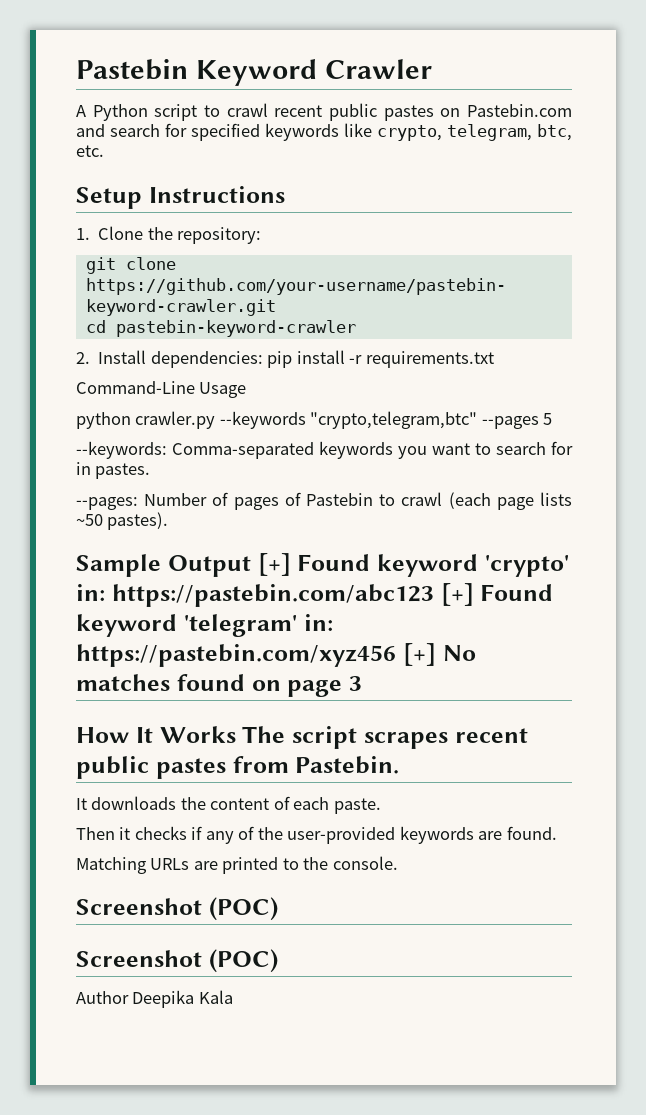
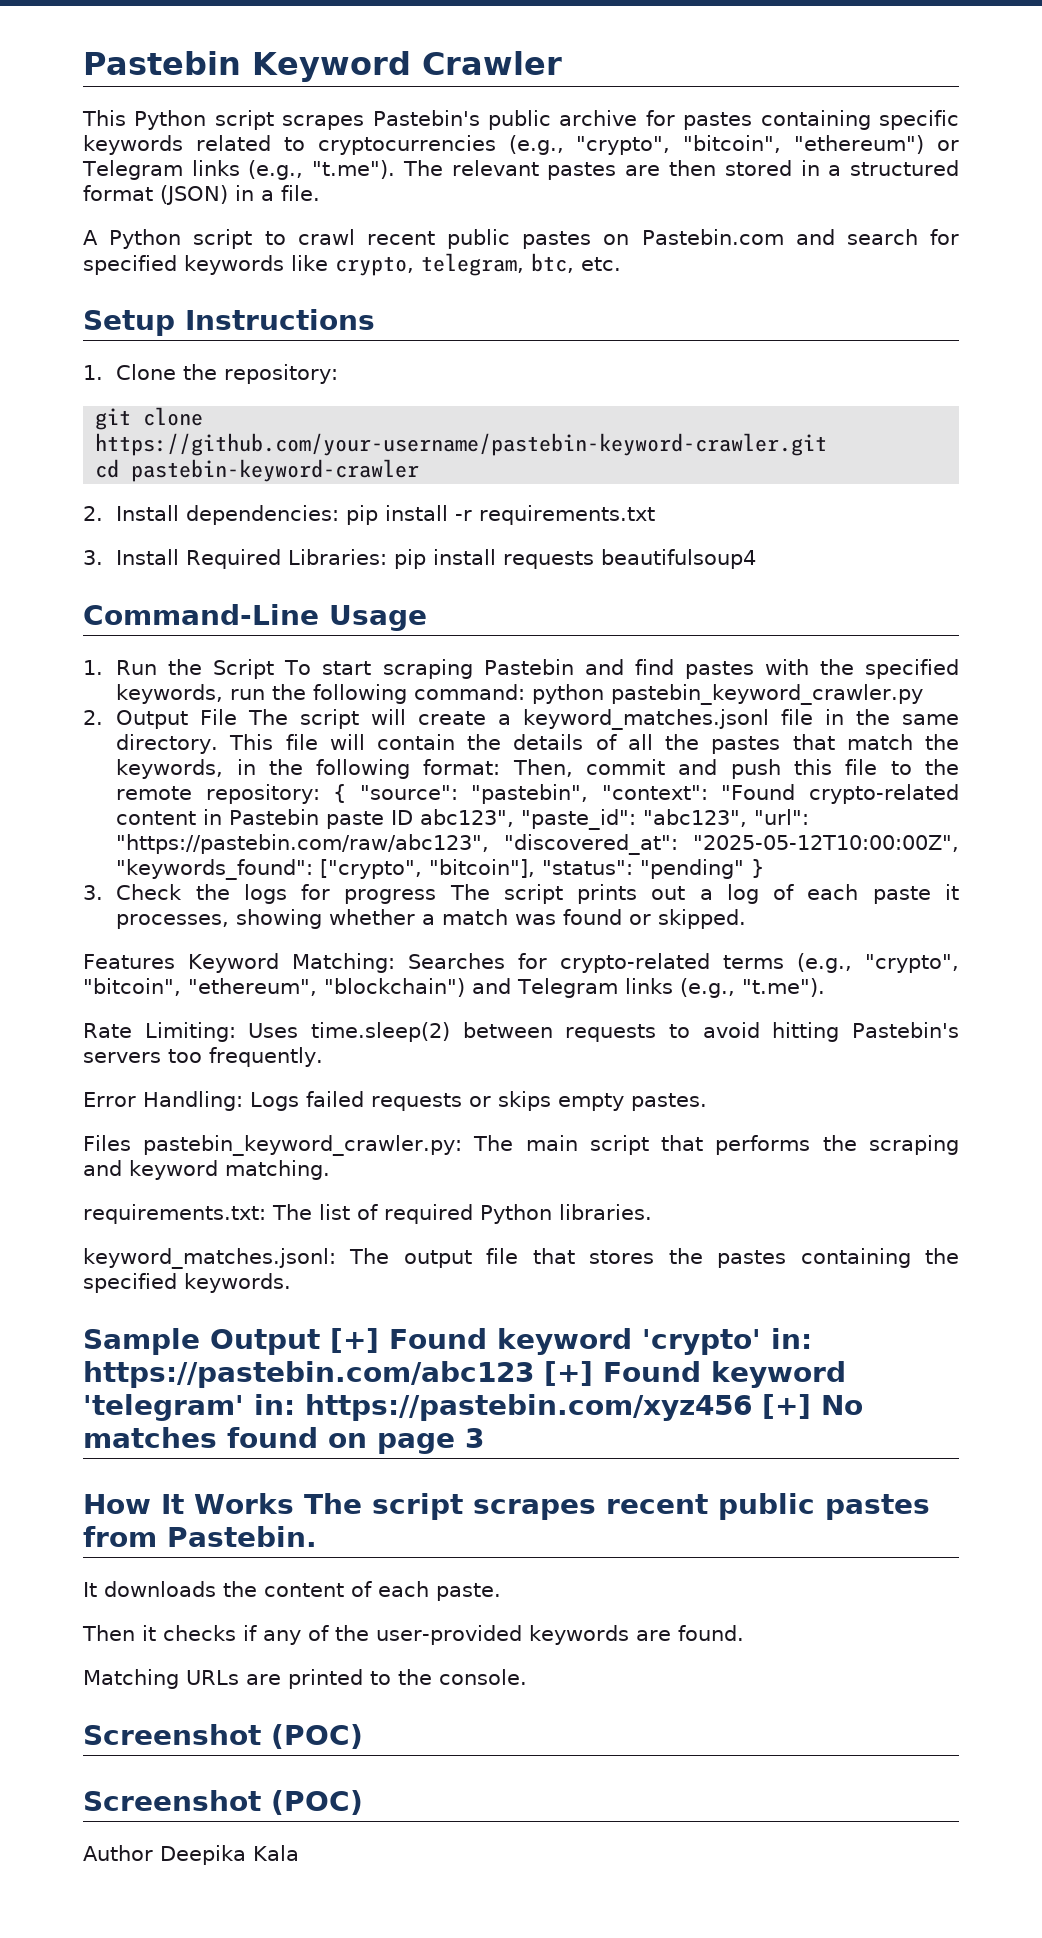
+ This Python script scrapes Pastebin's public archive for pastes containing specific keywords related to cryptocurrencies (e.g., "crypto", "bitcoin", "ethereum") or Telegram links (e.g., "t.me"). The relevant pastes are then stored in a structured format (JSON) in a file.
+ 3. Install Required Libraries: pip install requests beautifulsoup4
  Command-Line Usage
- python crawler.py --keywords "crypto,telegram,btc" --pages 5
- --keywords: Comma-separated keywords you want to search for in pastes.
- --pages: Number of pages of Pastebin to crawl (each page lists ~50 pastes).
+ 1. Run the Script To start scraping Pastebin and find pastes with the specified keywords, run the following command: python pastebin_keyword_crawler.py
+ 2. Output File The script will create a keyword_matches.jsonl file in the same directory. This file will contain the details of all the pastes that match the keywords, in the following format: Then, commit and push this file to the remote repository: { "source": "pastebin", "context": "Found crypto-related content in Pastebin paste ID abc123", "paste_id": "abc123", "url": "https://pastebin.com/raw/abc123", "discovered_at": "2025-05-12T10:00:00Z", "keywords_found": ["crypto", "bitcoin"], "status": "pending" }
+ 3. Check the logs for progress The script prints out a log of each paste it processes, showing whether a match was found or skipped.
+ Features Keyword Matching: Searches for crypto-related terms (e.g., "crypto", "bitcoin", "ethereum", "blockchain") and Telegram links (e.g., "t.me").
+ Rate Limiting: Uses time.sleep(2) between requests to avoid hitting Pastebin's servers too frequently.
+ Error Handling: Logs failed requests or skips empty pastes.
+ Files pastebin_keyword_crawler.py: The main script that performs the scraping and keyword matching.
+ requirements.txt: The list of required Python libraries.
+ keyword_matches.jsonl: The output file that stores the pastes containing the specified keywords.

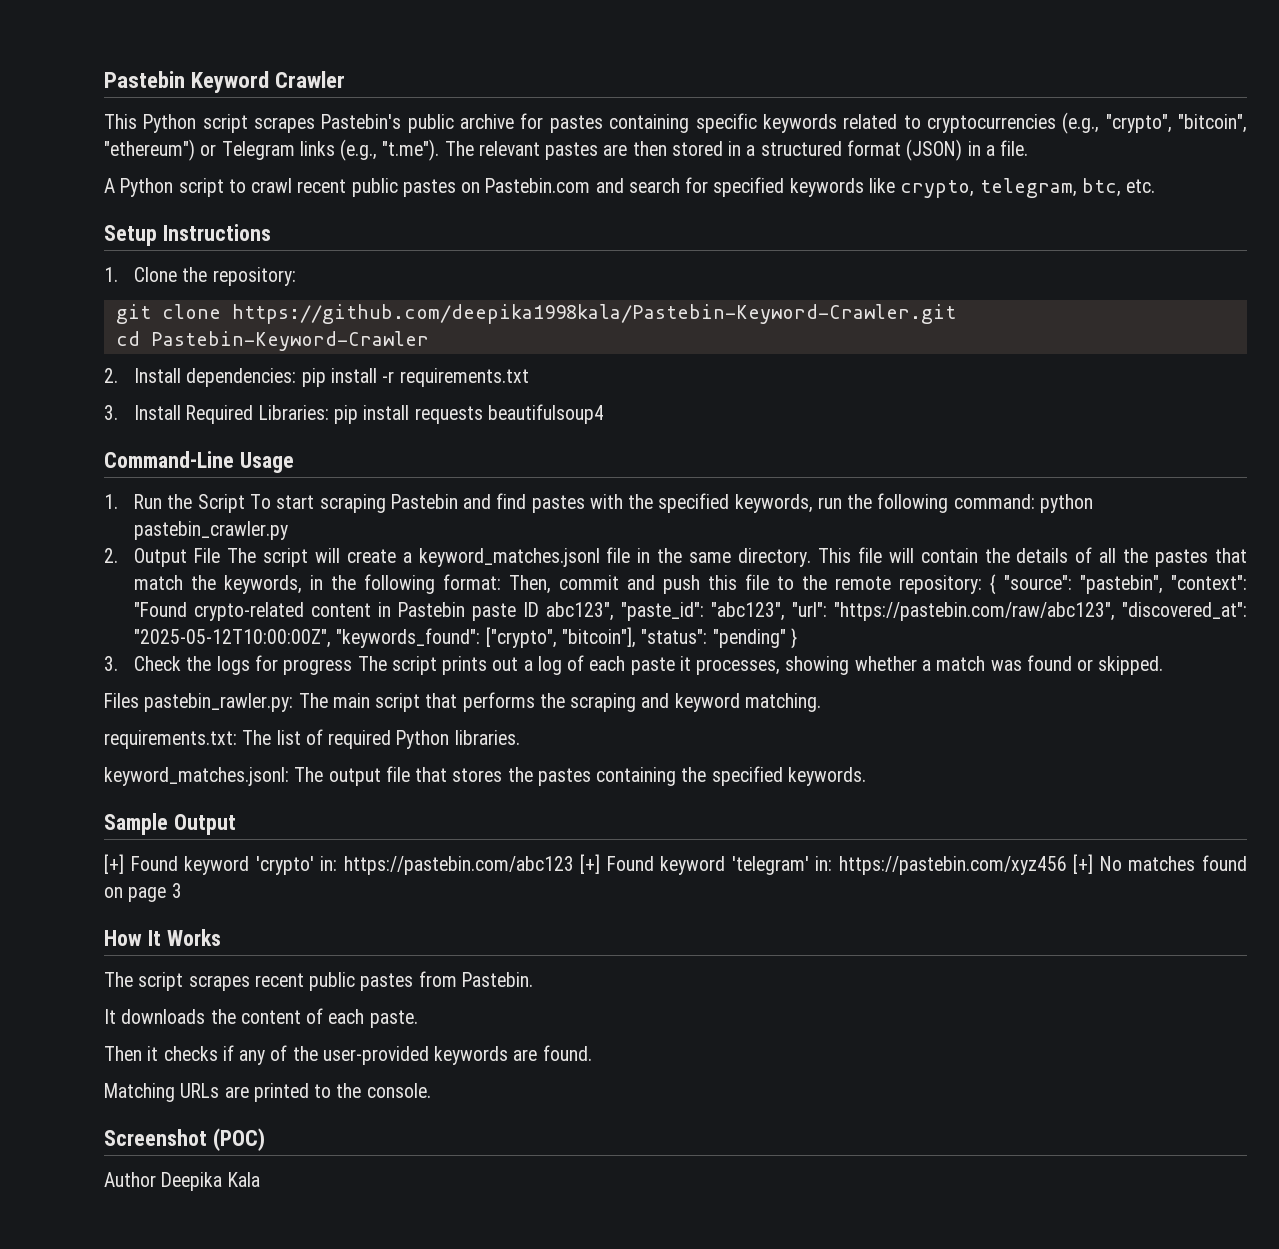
- git clone https://github.com/your-username/pastebin-keyword-crawler.git
+ git clone https://github.com/deepika1998kala/Pastebin-Keyword-Crawler.git
- cd pastebin-keyword-crawler
+ cd Pastebin-Keyword-Crawler
- 1. Run the Script To start scraping Pastebin and find pastes with the specified keywords, run the following command: python pastebin_keyword_crawler.py
+ 1. Run the Script To start scraping Pastebin and find pastes with the specified keywords, run the following command: python pastebin_crawler.py
- Features Keyword Matching: Searches for crypto-related terms (e.g., "crypto", "bitcoin", "ethereum", "blockchain") and Telegram links (e.g., "t.me").
- Rate Limiting: Uses time.sleep(2) between requests to avoid hitting Pastebin's servers too frequently.
- Error Handling: Logs failed requests or skips empty pastes.
- Files pastebin_keyword_crawler.py: The main script that performs the scraping and keyword matching.
+ Files pastebin_rawler.py: The main script that performs the scraping and keyword matching.
- Sample Output [+] Found keyword 'crypto' in: https://pastebin.com/abc123 [+] Found keyword 'telegram' in: https://pastebin.com/xyz456 [+] No matches found on page 3
+ Sample Output
+ [+] Found keyword 'crypto' in: https://pastebin.com/abc123 [+] Found keyword 'telegram' in: https://pastebin.com/xyz456 [+] No matches found on page 3
- How It Works The script scrapes recent public pastes from Pastebin.
+ How It Works
+ The script scrapes recent public pastes from Pastebin.
  Matching URLs are printed to the console.
- Screenshot (POC)

